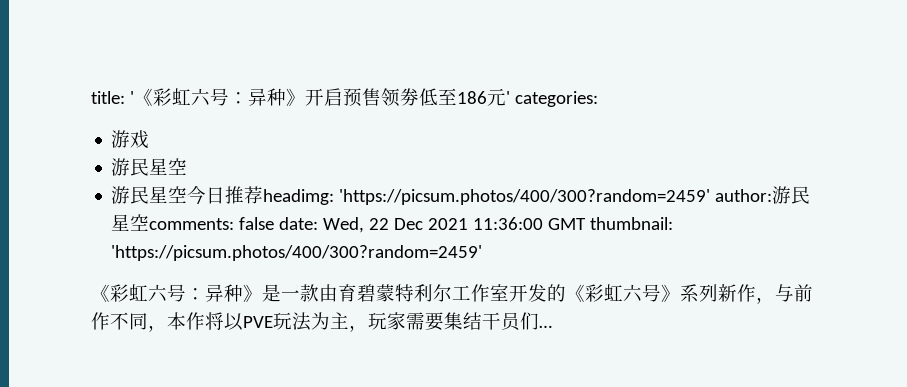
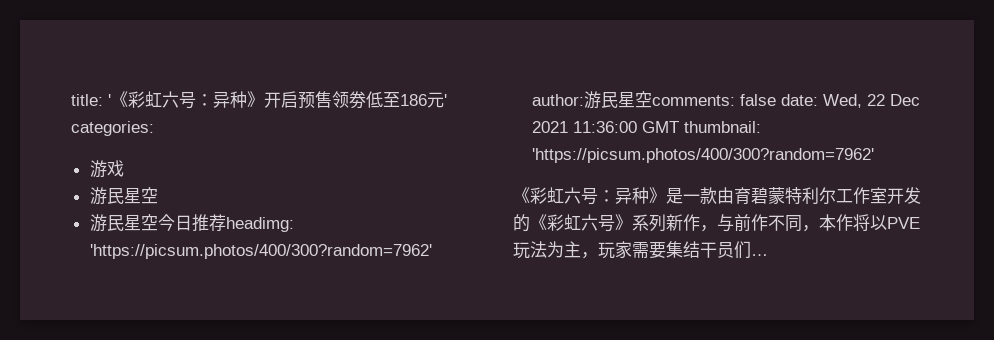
- 游民星空今日推荐headimg: 'https://picsum.photos/400/300?random=2459' author:游民星空comments: false date: Wed, 22 Dec 2021 11:36:00 GMT thumbnail: 'https://picsum.photos/400/300?random=2459'
+ 游民星空今日推荐headimg: 'https://picsum.photos/400/300?random=7962' author:游民星空comments: false date: Wed, 22 Dec 2021 11:36:00 GMT thumbnail: 'https://picsum.photos/400/300?random=7962'

